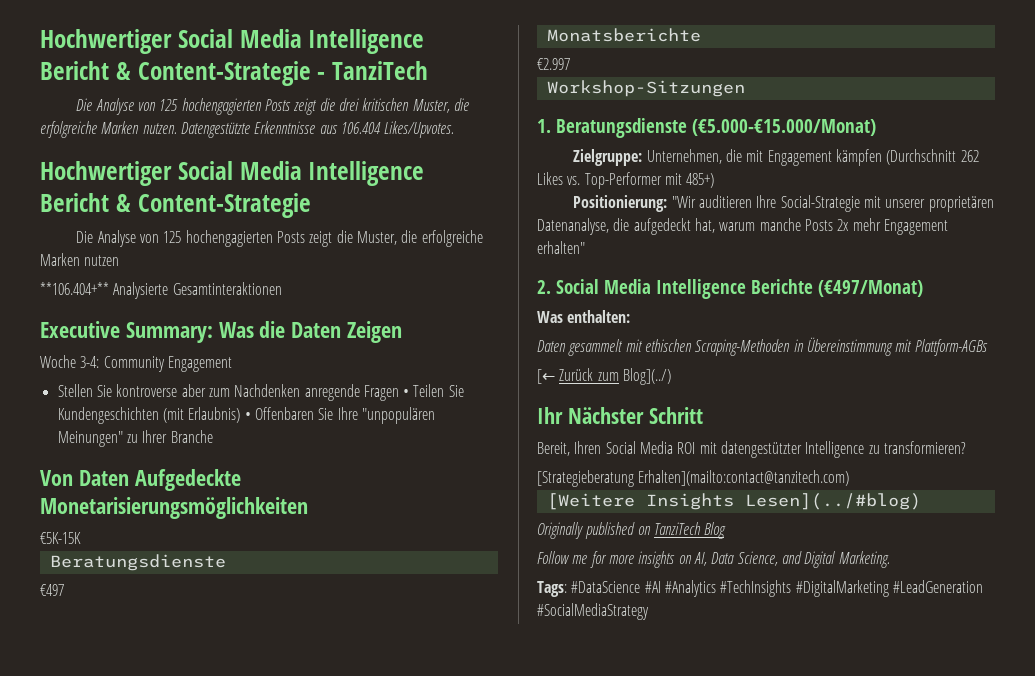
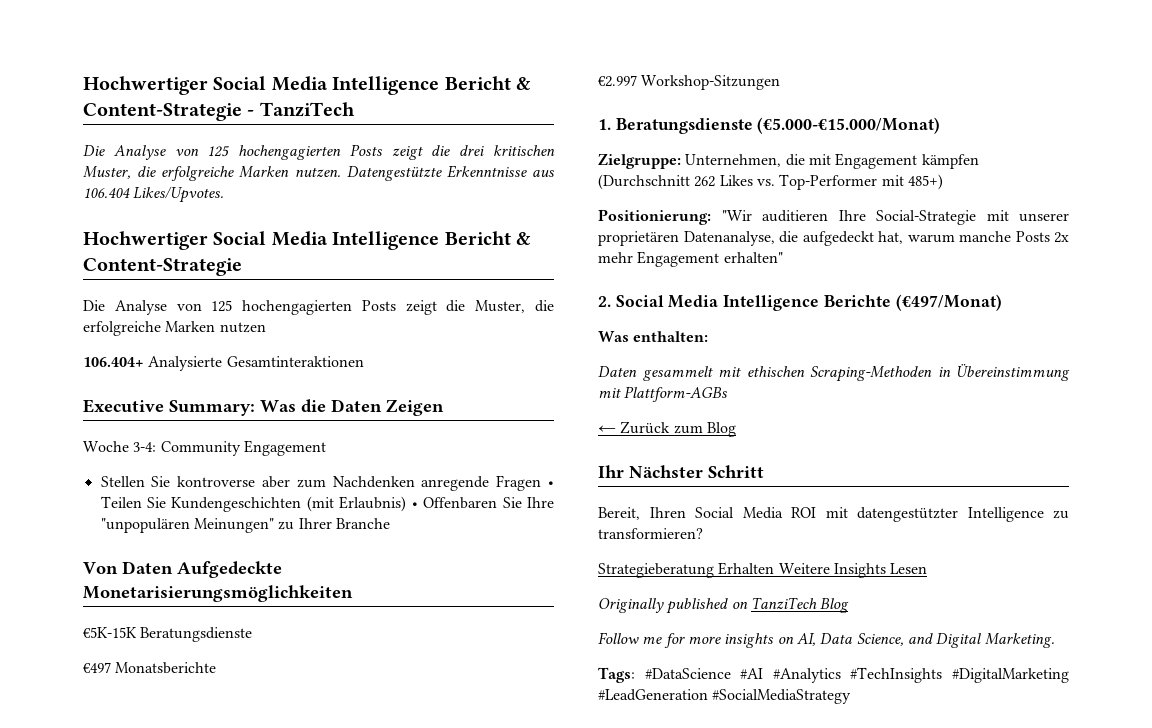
- **106.404+** Analysierte Gesamtinteraktionen
+ 106.404+ Analysierte Gesamtinteraktionen
- €5K-15K
- Beratungsdienste
+ €5K-15K Beratungsdienste
- €497
- Monatsberichte
+ €497 Monatsberichte
- €2.997
- Workshop-Sitzungen
+ €2.997 Workshop-Sitzungen
- [← Zurück zum Blog](../)
+ ← Zurück zum Blog
- [Strategieberatung Erhalten](mailto:contact@tanzitech.com)
- [Weitere Insights Lesen](../#blog)
+ Strategieberatung Erhalten Weitere Insights Lesen

